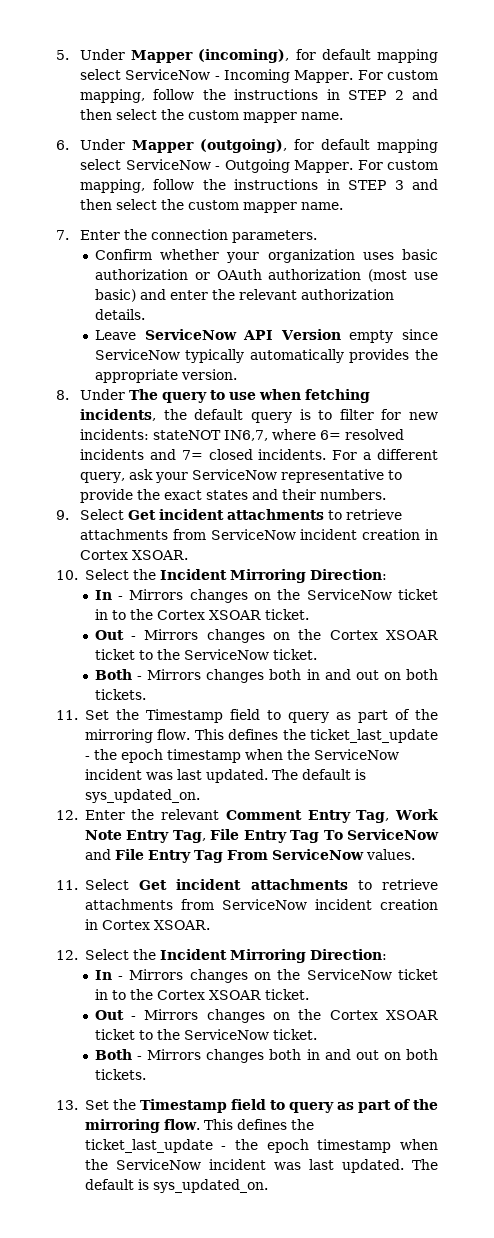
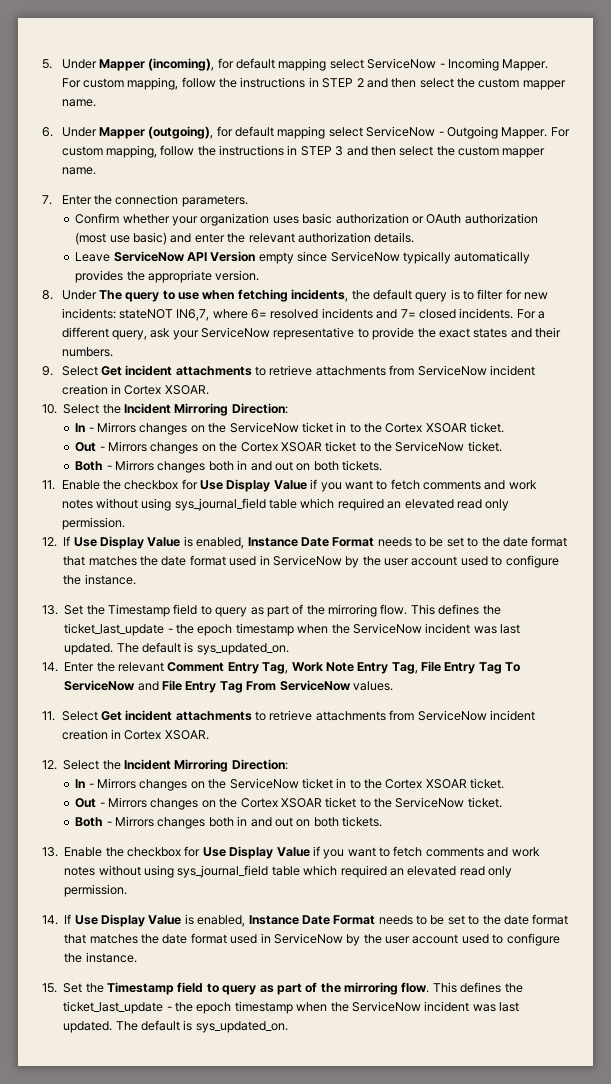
- 11. Set the Timestamp field to query as part of the mirroring flow.
+ 11. Enable the checkbox for Use Display Value if you want to fetch comments and work notes without using sys_journal_field table which required an elevated read only permission.
+ 12. If Use Display Value is enabled, Instance Date Format needs to be set to the date format that matches the date format used in ServiceNow by the user account used to configure the instance.
+ 13. Set the Timestamp field to query as part of the mirroring flow.
- 12. Enter the relevant Comment Entry Tag, Work Note Entry Tag, File Entry Tag To ServiceNow and File Entry Tag From ServiceNow values.
+ 14. Enter the relevant Comment Entry Tag, Work Note Entry Tag, File Entry Tag To ServiceNow and File Entry Tag From ServiceNow values.
- 13. Set the Timestamp field to query as part of the mirroring flow.
+ 13. Enable the checkbox for Use Display Value if you want to fetch comments and work notes without using sys_journal_field table which required an elevated read only permission.
+ 14. If Use Display Value is enabled, Instance Date Format needs to be set to the date format that matches the date format used in ServiceNow by the user account used to configure the instance.
+ 15. Set the Timestamp field to query as part of the mirroring flow.

